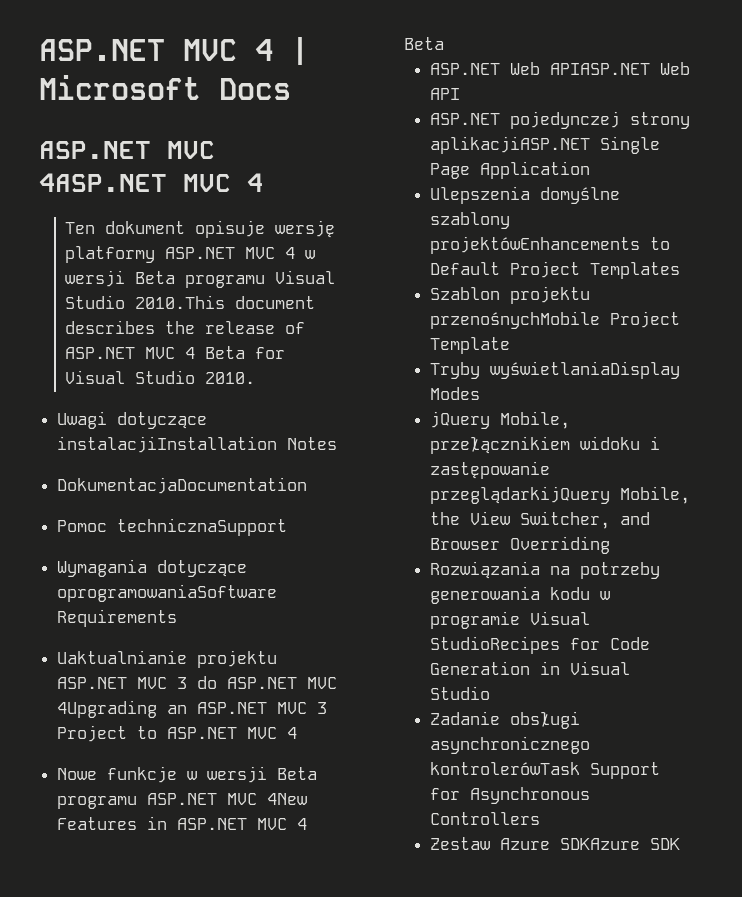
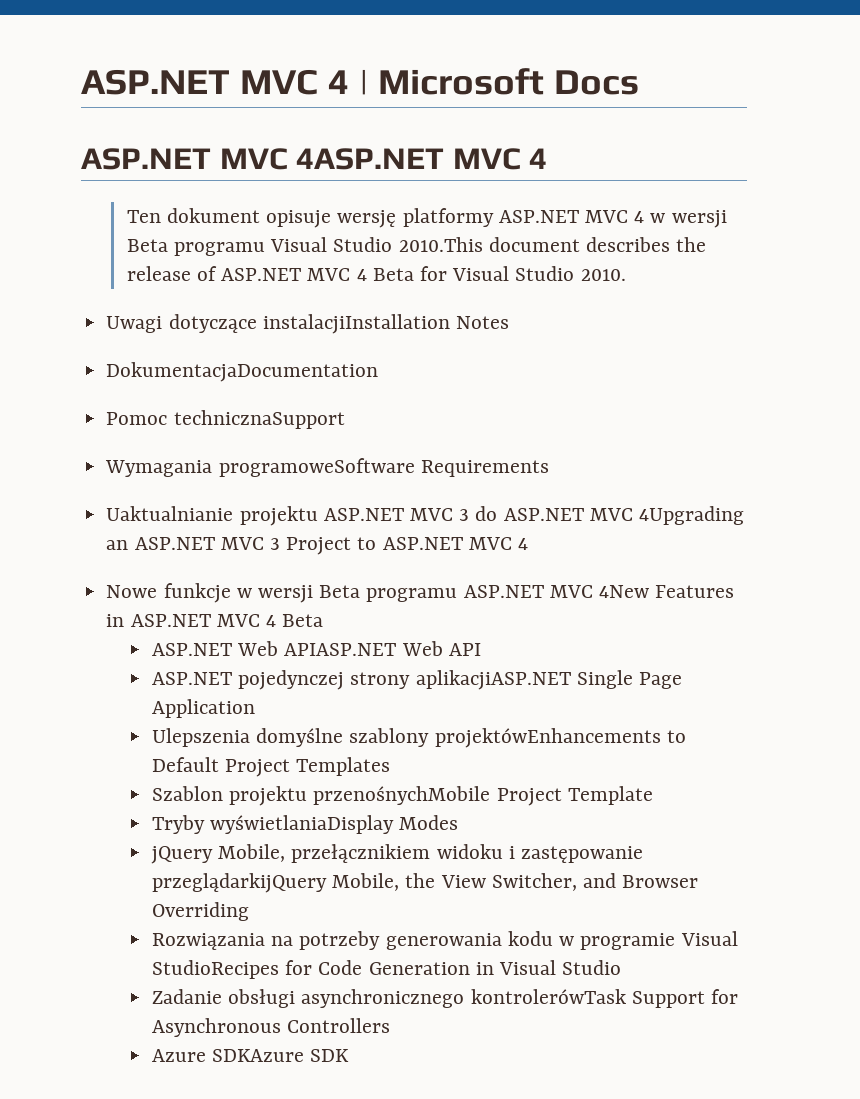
- Wymagania dotyczące oprogramowaniaSoftware Requirements
+ Wymagania programoweSoftware Requirements
- Zestaw Azure SDKAzure SDK
+ Azure SDKAzure SDK

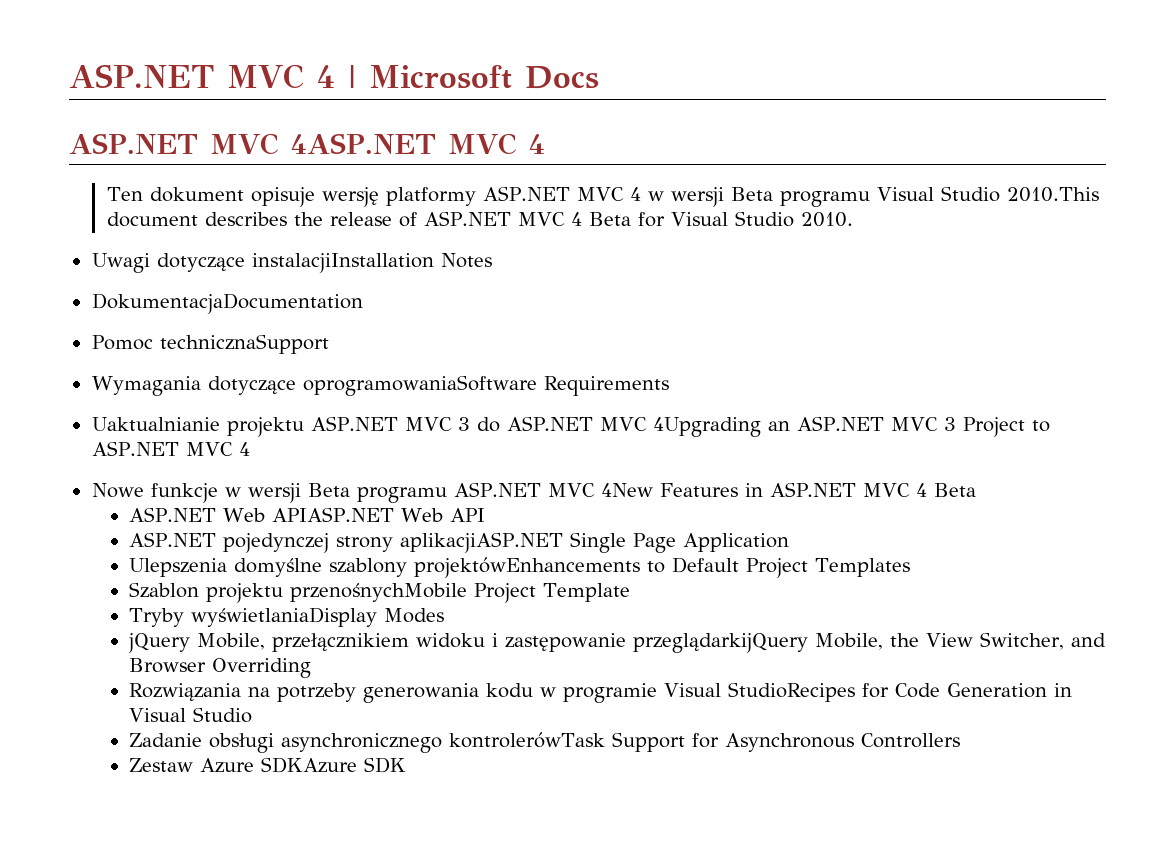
- Wymagania programoweSoftware Requirements
+ Wymagania dotyczące oprogramowaniaSoftware Requirements
- Azure SDKAzure SDK
+ Zestaw Azure SDKAzure SDK

